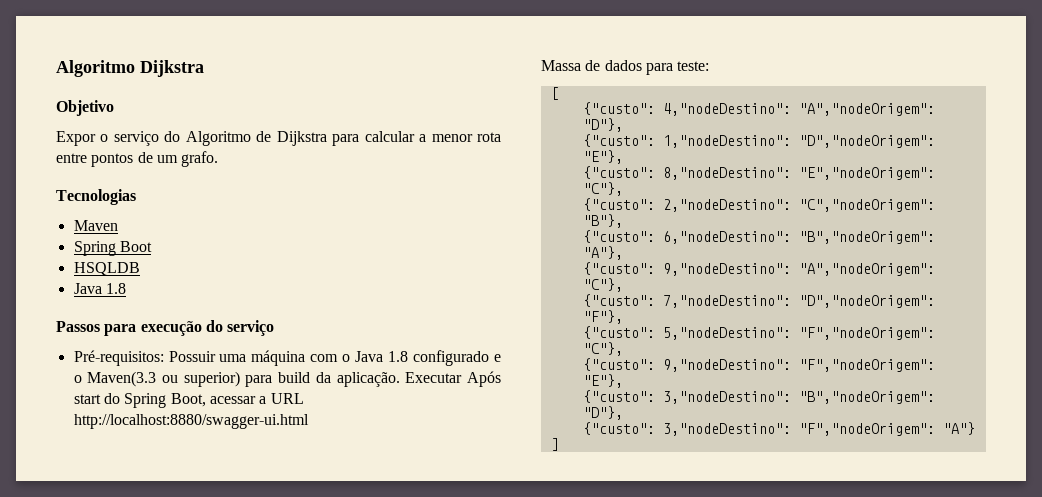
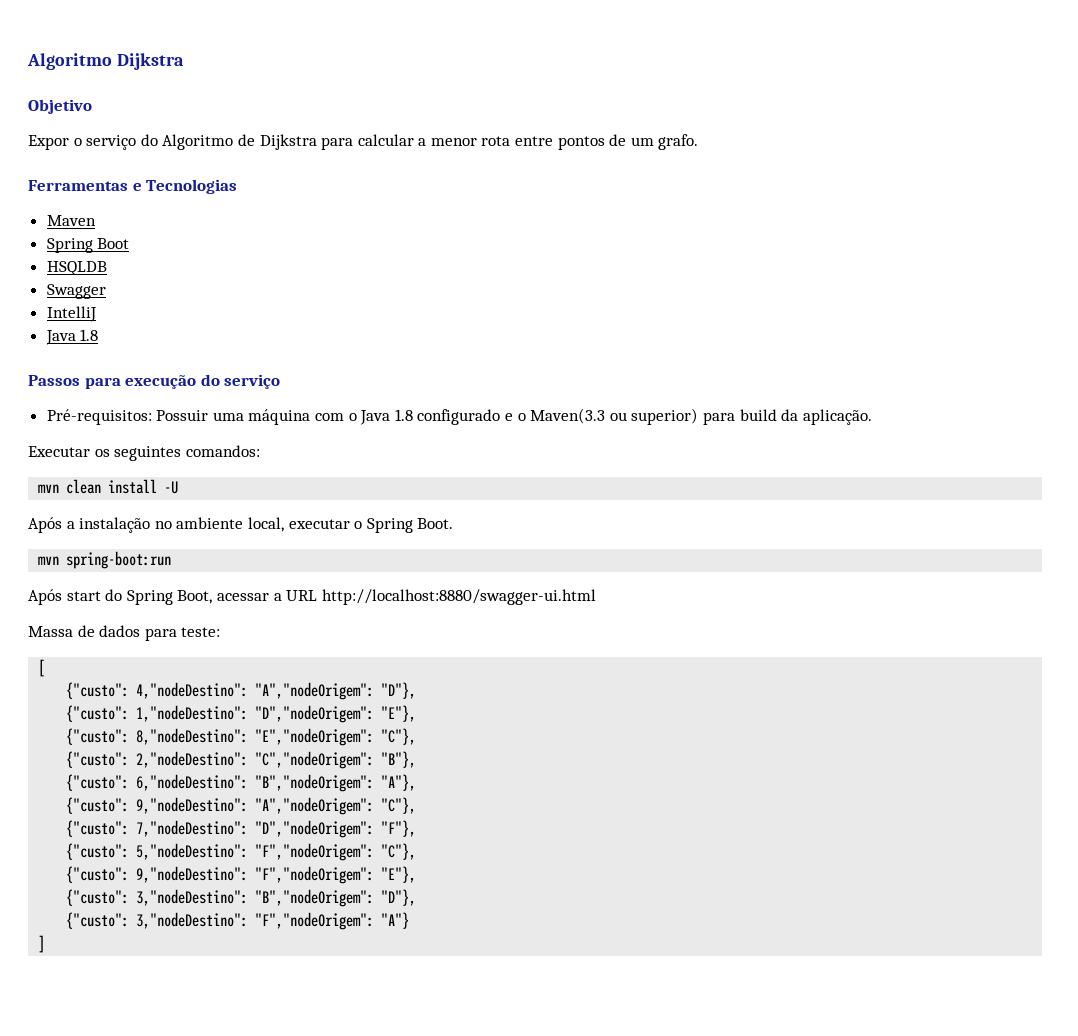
- Tecnologias
+ Ferramentas e Tecnologias
+ Swagger
+ IntelliJ
- Pré-requisitos: Possuir uma máquina com o Java 1.8 configurado e o Maven(3.3 ou superior) para build da aplicação. Executar Após start do Spring Boot, acessar a URL http://localhost:8880/swagger-ui.html
+ Pré-requisitos: Possuir uma máquina com o Java 1.8 configurado e o Maven(3.3 ou superior) para build da aplicação.
+ Executar os seguintes comandos:
+ mvn clean install -U
+ Após a instalação no ambiente local, executar o Spring Boot.
+ mvn spring-boot:run
+ Após start do Spring Boot, acessar a URL http://localhost:8880/swagger-ui.html

